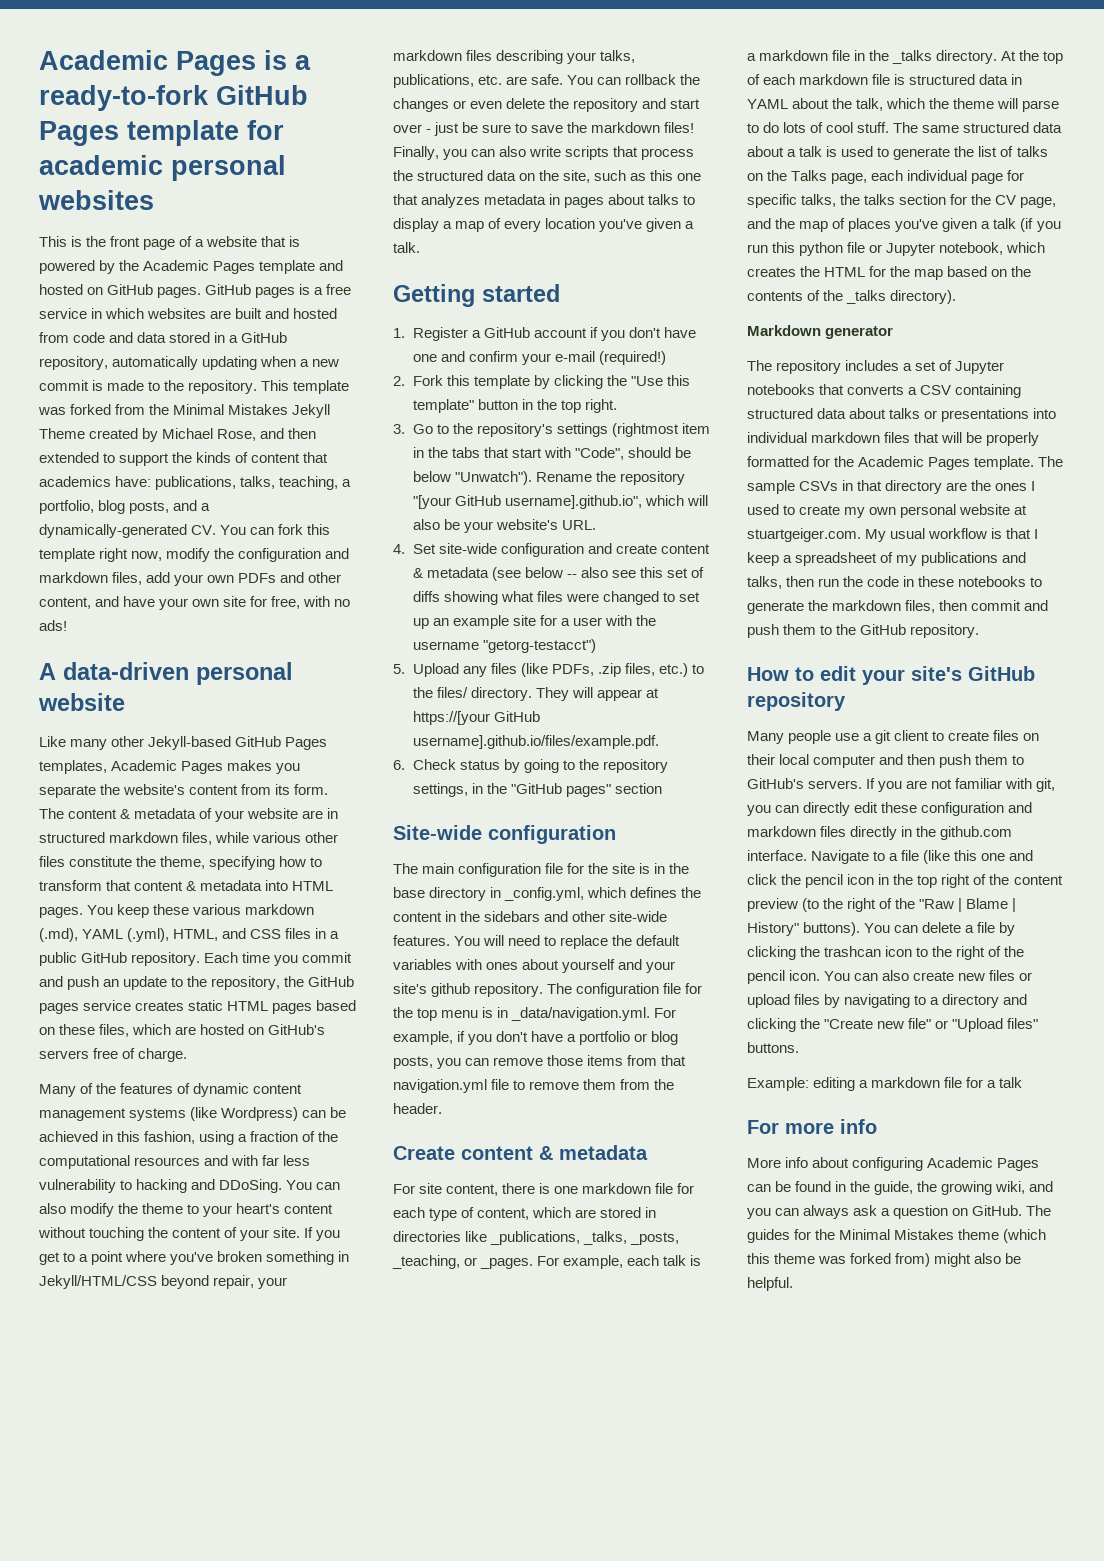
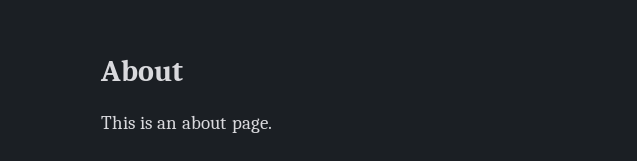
- Academic Pages is a ready-to-fork GitHub Pages template for academic personal websites
- This is the front page of a website that is powered by the Academic Pages template and hosted on GitHub pages. GitHub pages is a free service in which websites are built and hosted from code and data stored in a GitHub repository, automatically updating when a new commit is made to the repository. This template was forked from the Minimal Mistakes Jekyll Theme created by Michael Rose, and then extended to support the kinds of content that academics have: publications, talks, teaching, a portfolio, blog posts, and a dynamically-generated CV. You can fork this template right now, modify the configuration and markdown files, add your own PDFs and other content, and have your own site for free, with no ads!
- A data-driven personal website
- Like many other Jekyll-based GitHub Pages templates, Academic Pages makes you separate the website's content from its form. The content & metadata of your website are in structured markdown files, while various other files constitute the theme, specifying how to transform that content & metadata into HTML pages. You keep these various markdown (.md), YAML (.yml), HTML, and CSS files in a public GitHub repository. Each time you commit and push an update to the repository, the GitHub pages service creates static HTML pages based on these files, which are hosted on GitHub's servers free of charge.
- Many of the features of dynamic content management systems (like Wordpress) can be achieved in this fashion, using a fraction of the computational resources and with far less vulnerability to hacking and DDoSing. You can also modify the theme to your heart's content without touching the content of your site. If you get to a point where you've broken something in Jekyll/HTML/CSS beyond repair, your markdown files describing your talks, publications, etc. are safe. You can rollback the changes or even delete the repository and start over - just be sure to save the markdown files! Finally, you can also write scripts that process the structured data on the site, such as this one that analyzes metadata in pages about talks to display a map of every location you've given a talk.
- Getting started
- 1. Register a GitHub account if you don't have one and confirm your e-mail (required!)
- 2. Fork this template by clicking the "Use this template" button in the top right.
- 3. Go to the repository's settings (rightmost item in the tabs that start with "Code", should be below "Unwatch"). Rename the repository "[your GitHub username].github.io", which will also be your website's URL.
- 4. Set site-wide configuration and create content & metadata (see below -- also see this set of diffs showing what files were changed to set up an example site for a user with the username "getorg-testacct")
- 5. Upload any files (like PDFs, .zip files, etc.) to the files/ directory. They will appear at https://[your GitHub username].github.io/files/example.pdf.
- 6. Check status by going to the repository settings, in the "GitHub pages" section
- Site-wide configuration
- The main configuration file for the site is in the base directory in _config.yml, which defines the content in the sidebars and other site-wide features. You will need to replace the default variables with ones about yourself and your site's github repository. The configuration file for the top menu is in _data/navigation.yml. For example, if you don't have a portfolio or blog posts, you can remove those items from that navigation.yml file to remove them from the header.
- Create content & metadata
- For site content, there is one markdown file for each type of content, which are stored in directories like _publications, _talks, _posts, _teaching, or _pages. For example, each talk is a markdown file in the _talks directory. At the top of each markdown file is structured data in YAML about the talk, which the theme will parse to do lots of cool stuff. The same structured data about a talk is used to generate the list of talks on the Talks page, each individual page for specific talks, the talks section for the CV page, and the map of places you've given a talk (if you run this python file or Jupyter notebook, which creates the HTML for the map based on the contents of the _talks directory).
- Markdown generator
- The repository includes a set of Jupyter notebooks that converts a CSV containing structured data about talks or presentations into individual markdown files that will be properly formatted for the Academic Pages template. The sample CSVs in that directory are the ones I used to create my own personal website at stuartgeiger.com. My usual workflow is that I keep a spreadsheet of my publications and talks, then run the code in these notebooks to generate the markdown files, then commit and push them to the GitHub repository.
- How to edit your site's GitHub repository
- Many people use a git client to create files on their local computer and then push them to GitHub's servers. If you are not familiar with git, you can directly edit these configuration and markdown files directly in the github.com interface. Navigate to a file (like this one and click the pencil icon in the top right of the content preview (to the right of the "Raw | Blame | History" buttons). You can delete a file by clicking the trashcan icon to the right of the pencil icon. You can also create new files or upload files by navigating to a directory and clicking the "Create new file" or "Upload files" buttons.
- Example: editing a markdown file for a talk
- For more info
- More info about configuring Academic Pages can be found in the guide, the growing wiki, and you can always ask a question on GitHub. The guides for the Minimal Mistakes theme (which this theme was forked from) might also be helpful.
+ About
+ This is an about page.

